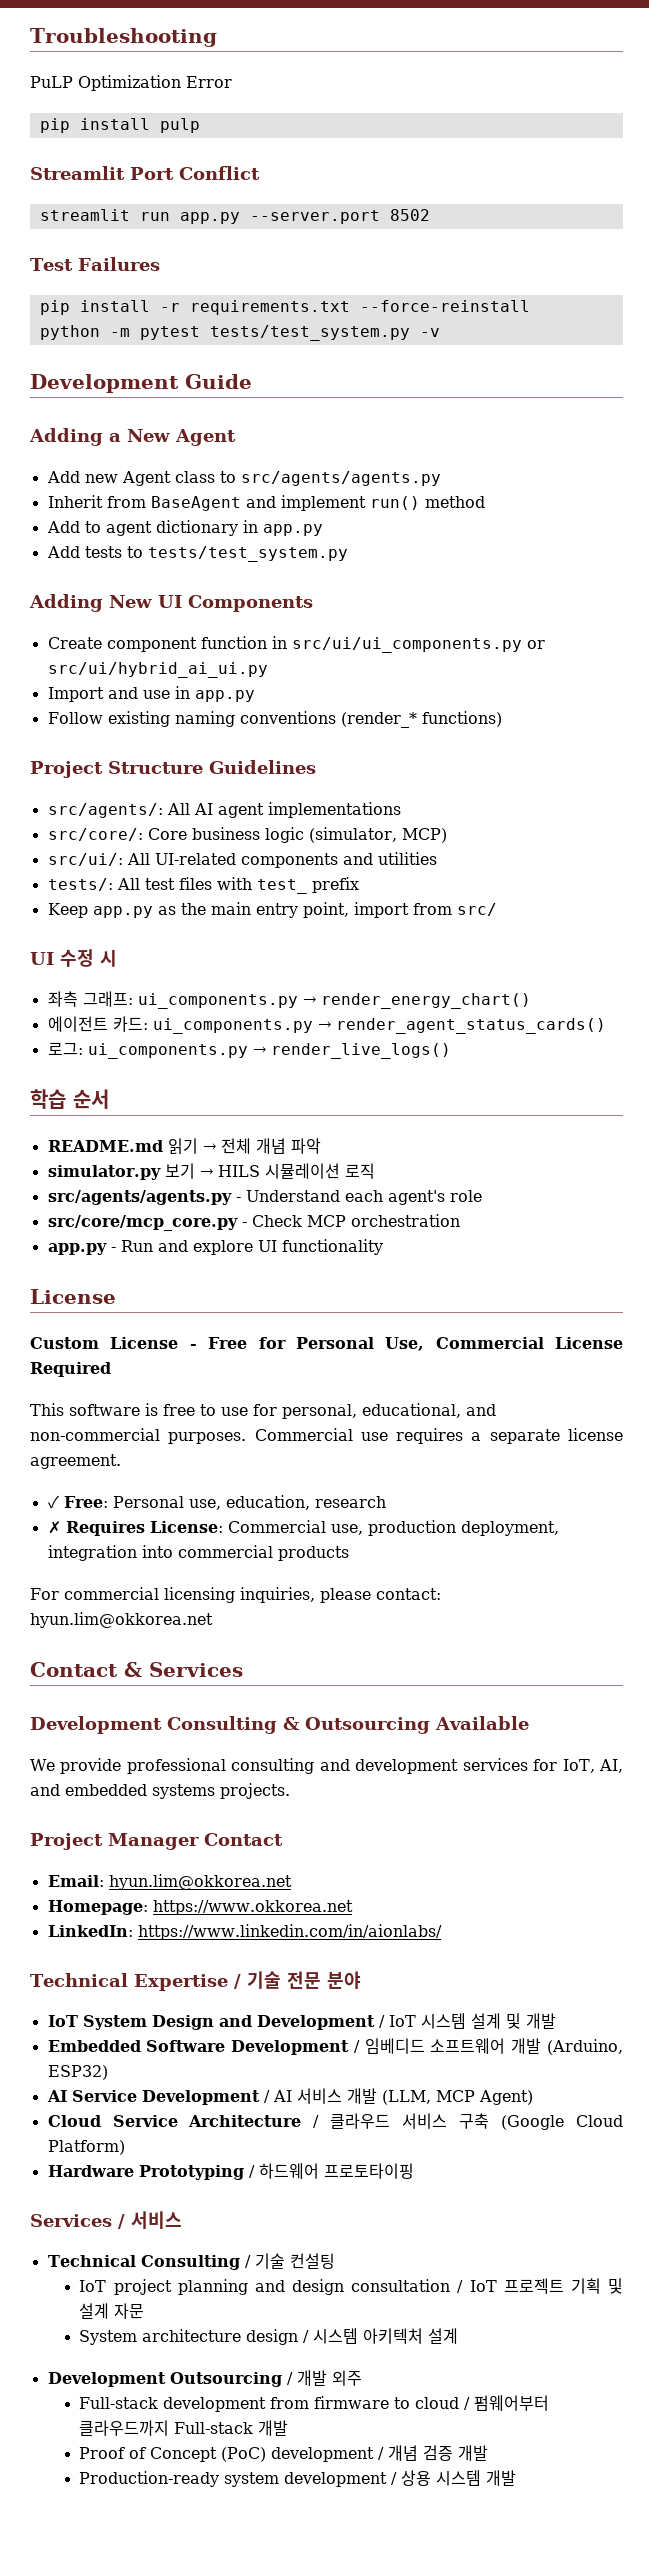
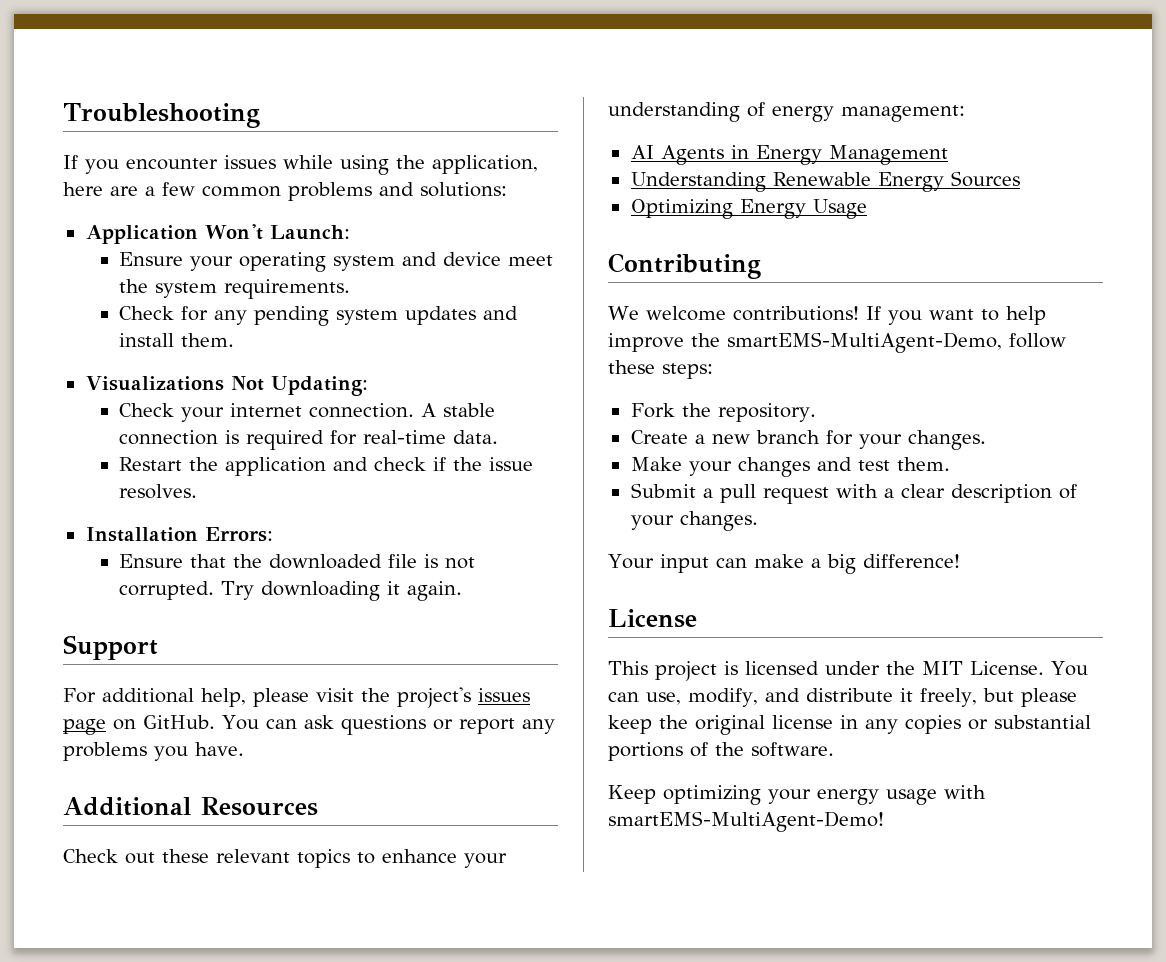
- PuLP Optimization Error
- pip install pulp
- Streamlit Port Conflict
- streamlit run app.py --server.port 8502
- Test Failures
- pip install -r requirements.txt --force-reinstall
- python -m pytest tests/test_system.py -v
- Development Guide
- Adding a New Agent
- Add new Agent class to src/agents/agents.py
- Inherit from BaseAgent and implement run() method
- Add to agent dictionary in app.py
- Add tests to tests/test_system.py
- Adding New UI Components
- Create component function in src/ui/ui_components.py or src/ui/hybrid_ai_ui.py
- Import and use in app.py
- Follow existing naming conventions (render_* functions)
- Project Structure Guidelines
- src/agents/: All AI agent implementations
- src/core/: Core business logic (simulator, MCP)
- src/ui/: All UI-related components and utilities
- tests/: All test files with test_ prefix
- Keep app.py as the main entry point, import from src/
- UI 수정 시
- 좌측 그래프: ui_components.py → render_energy_chart()
- 에이전트 카드: ui_components.py → render_agent_status_cards()
- 로그: ui_components.py → render_live_logs()
- 학습 순서
- README.md 읽기 → 전체 개념 파악
- simulator.py 보기 → HILS 시뮬레이션 로직
- src/agents/agents.py - Understand each agent's role
- src/core/mcp_core.py - Check MCP orchestration
- app.py - Run and explore UI functionality
+ If you encounter issues while using the application, here are a few common problems and solutions:
+ Application Won't Launch:
+ Ensure your operating system and device meet the system requirements.
+ Check for any pending system updates and install them.
+ Visualizations Not Updating:
+ Check your internet connection. A stable connection is required for real-time data.
+ Restart the application and check if the issue resolves.
+ Installation Errors:
+ Ensure that the downloaded file is not corrupted. Try downloading it again.
+ Support
+ For additional help, please visit the project's issues page on GitHub. You can ask questions or report any problems you have.
+ Additional Resources
+ Check out these relevant topics to enhance your understanding of energy management:
+ AI Agents in Energy Management
+ Understanding Renewable Energy Sources
+ Optimizing Energy Usage
+ Contributing
+ We welcome contributions! If you want to help improve the smartEMS-MultiAgent-Demo, follow these steps:
+ Fork the repository.
+ Create a new branch for your changes.
+ Make your changes and test them.
+ Submit a pull request with a clear description of your changes.
+ Your input can make a big difference!
  License
- Custom License - Free for Personal Use, Commercial License Required
- This software is free to use for personal, educational, and non-commercial purposes. Commercial use requires a separate license agreement.
- ✓ Free: Personal use, education, research
- ✗ Requires License: Commercial use, production deployment, integration into commercial products
- For commercial licensing inquiries, please contact: hyun.lim@okkorea.net
- Contact & Services
- Development Consulting & Outsourcing Available
- We provide professional consulting and development services for IoT, AI, and embedded systems projects.
- Project Manager Contact
- Email: hyun.lim@okkorea.net
- Homepage: https://www.okkorea.net
- LinkedIn: https://www.linkedin.com/in/aionlabs/
- Technical Expertise / 기술 전문 분야
- IoT System Design and Development / IoT 시스템 설계 및 개발
- Embedded Software Development / 임베디드 소프트웨어 개발 (Arduino, ESP32)
- AI Service Development / AI 서비스 개발 (LLM, MCP Agent)
- Cloud Service Architecture / 클라우드 서비스 구축 (Google Cloud Platform)
- Hardware Prototyping / 하드웨어 프로토타이핑
- Services / 서비스
- Technical Consulting / 기술 컨설팅
- IoT project planning and design consultation / IoT 프로젝트 기획 및 설계 자문
- System architecture design / 시스템 아키텍처 설계
- Development Outsourcing / 개발 외주
- Full-stack development from firmware to cloud / 펌웨어부터 클라우드까지 Full-stack 개발
- Proof of Concept (PoC) development / 개념 검증 개발
- Production-ready system development / 상용 시스템 개발
+ This project is licensed under the MIT License. You can use, modify, and distribute it freely, but please keep the original license in any copies or substantial portions of the software.
+ Keep optimizing your energy usage with smartEMS-MultiAgent-Demo!

